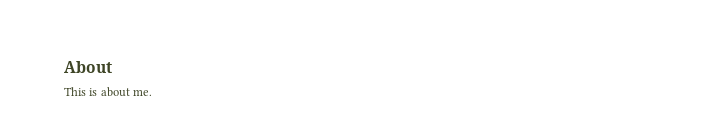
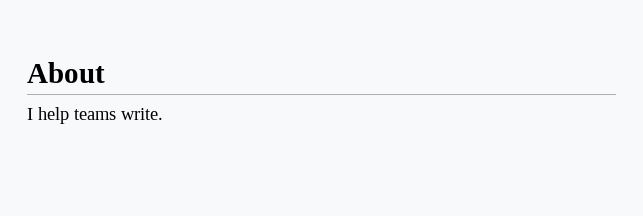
- This is about me.
+ I help teams write.

